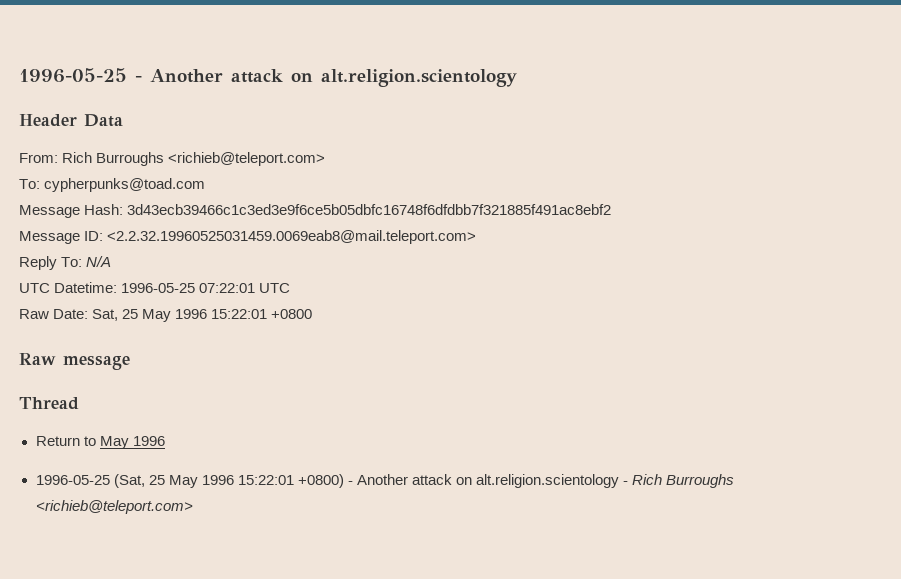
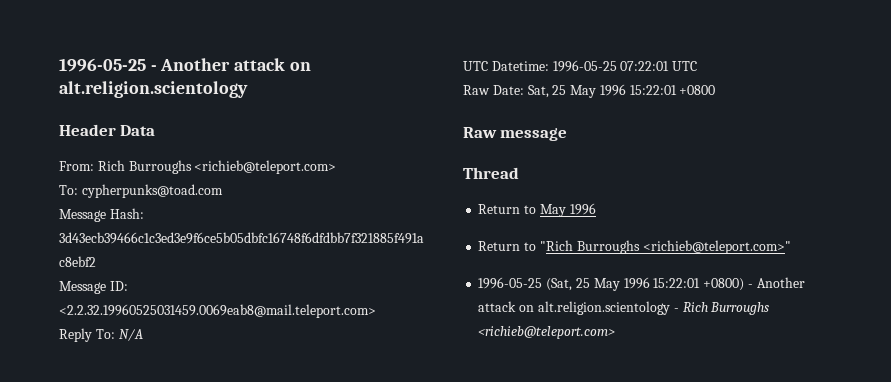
+ Return to "Rich Burroughs <richieb@teleport.com>"

